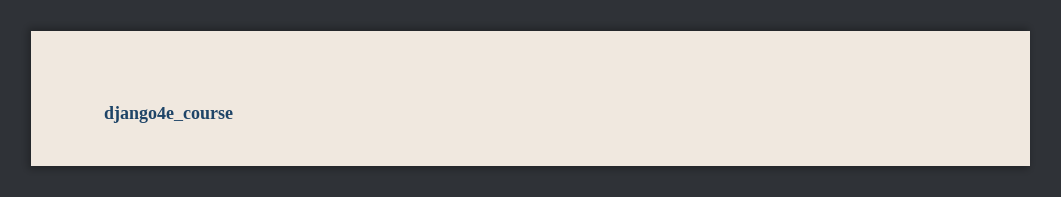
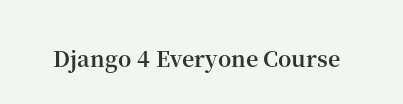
- django4e_course
+ Django 4 Everyone Course

